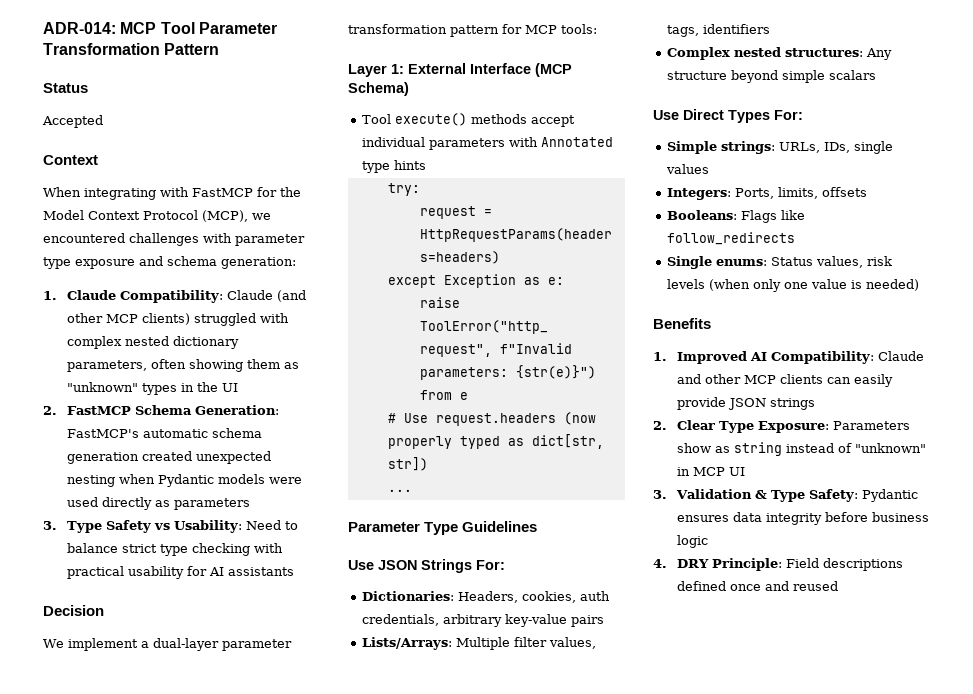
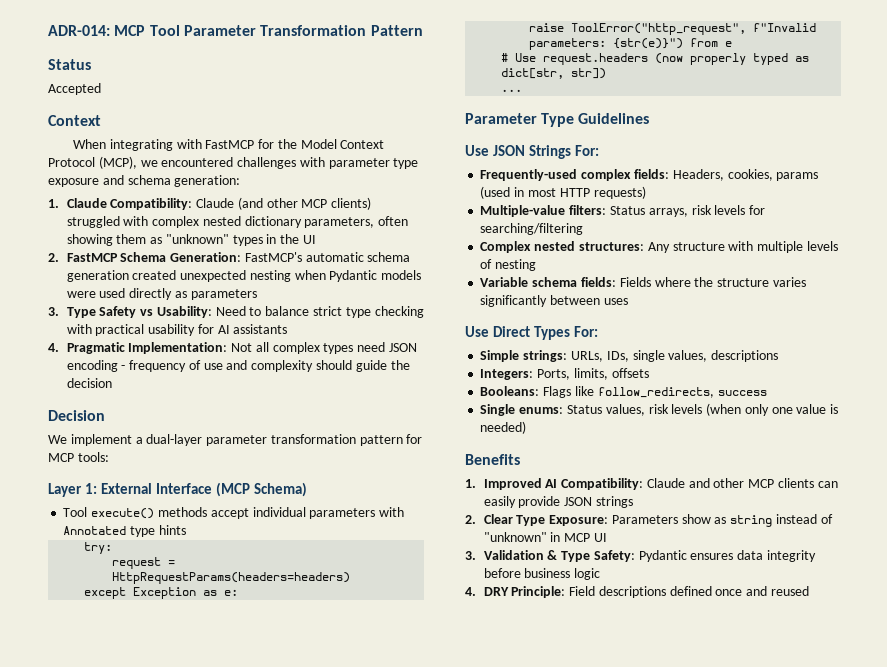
+ 4. Pragmatic Implementation: Not all complex types need JSON encoding - frequency of use and complexity should guide the decision
- Dictionaries: Headers, cookies, auth credentials, arbitrary key-value pairs
- Lists/Arrays: Multiple filter values, tags, identifiers
+ Frequently-used complex fields: Headers, cookies, params (used in most HTTP requests)
+ Multiple-value filters: Status arrays, risk levels for searching/filtering
- Complex nested structures: Any structure beyond simple scalars
+ Complex nested structures: Any structure with multiple levels of nesting
+ Variable schema fields: Fields where the structure varies significantly between uses
- Simple strings: URLs, IDs, single values
+ Simple strings: URLs, IDs, single values, descriptions
- Booleans: Flags like follow_redirects
+ Booleans: Flags like follow_redirects, success

